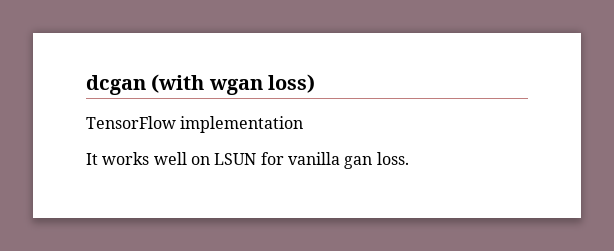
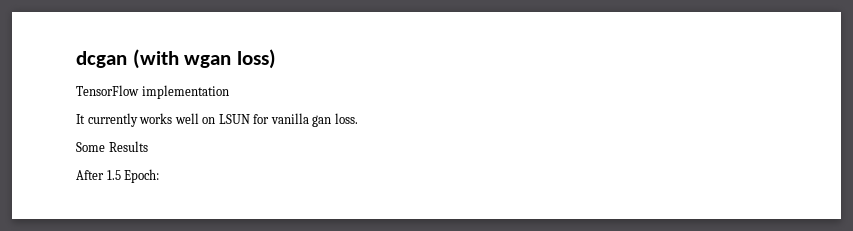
- It works well on LSUN for vanilla gan loss.
+ It currently works well on LSUN for vanilla gan loss.
+ Some Results
+ After 1.5 Epoch:

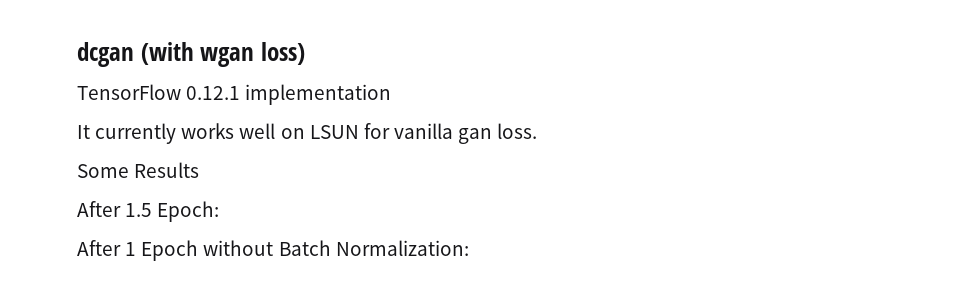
- TensorFlow implementation
+ TensorFlow 0.12.1 implementation
+ After 1 Epoch without Batch Normalization:

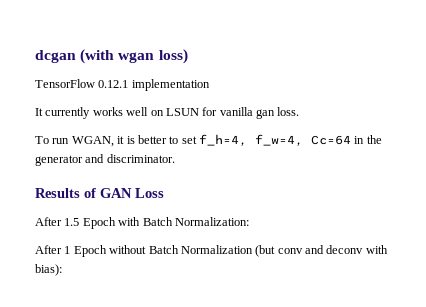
- Some Results
- After 1.5 Epoch:
+ To run WGAN, it is better to set f_h=4, f_w=4, Cc=64 in the generator and discriminator.
+ Results of GAN Loss
+ After 1.5 Epoch with Batch Normalization:
- After 1 Epoch without Batch Normalization:
+ After 1 Epoch without Batch Normalization (but conv and deconv with bias):

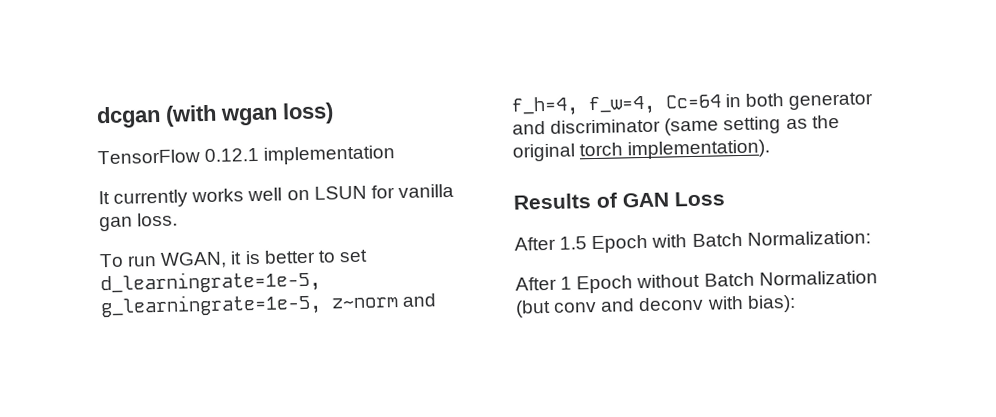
- To run WGAN, it is better to set f_h=4, f_w=4, Cc=64 in the generator and discriminator.
+ To run WGAN, it is better to set d_learningrate=1e-5, g_learningrate=1e-5, z~norm and f_h=4, f_w=4, Cc=64 in both generator and discriminator (same setting as the original torch implementation).

